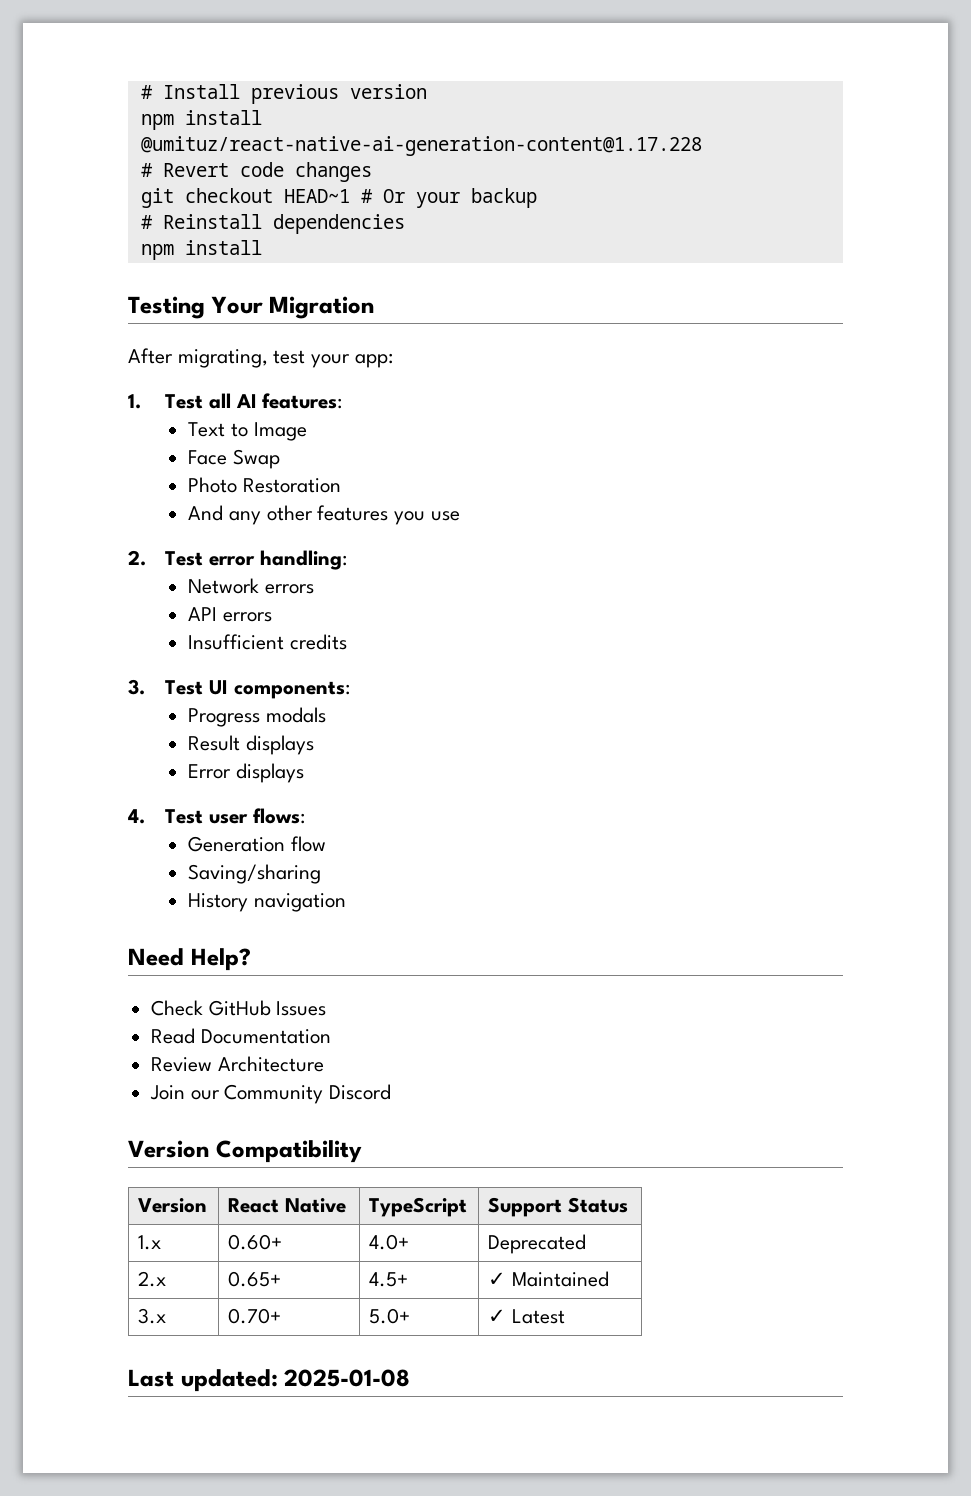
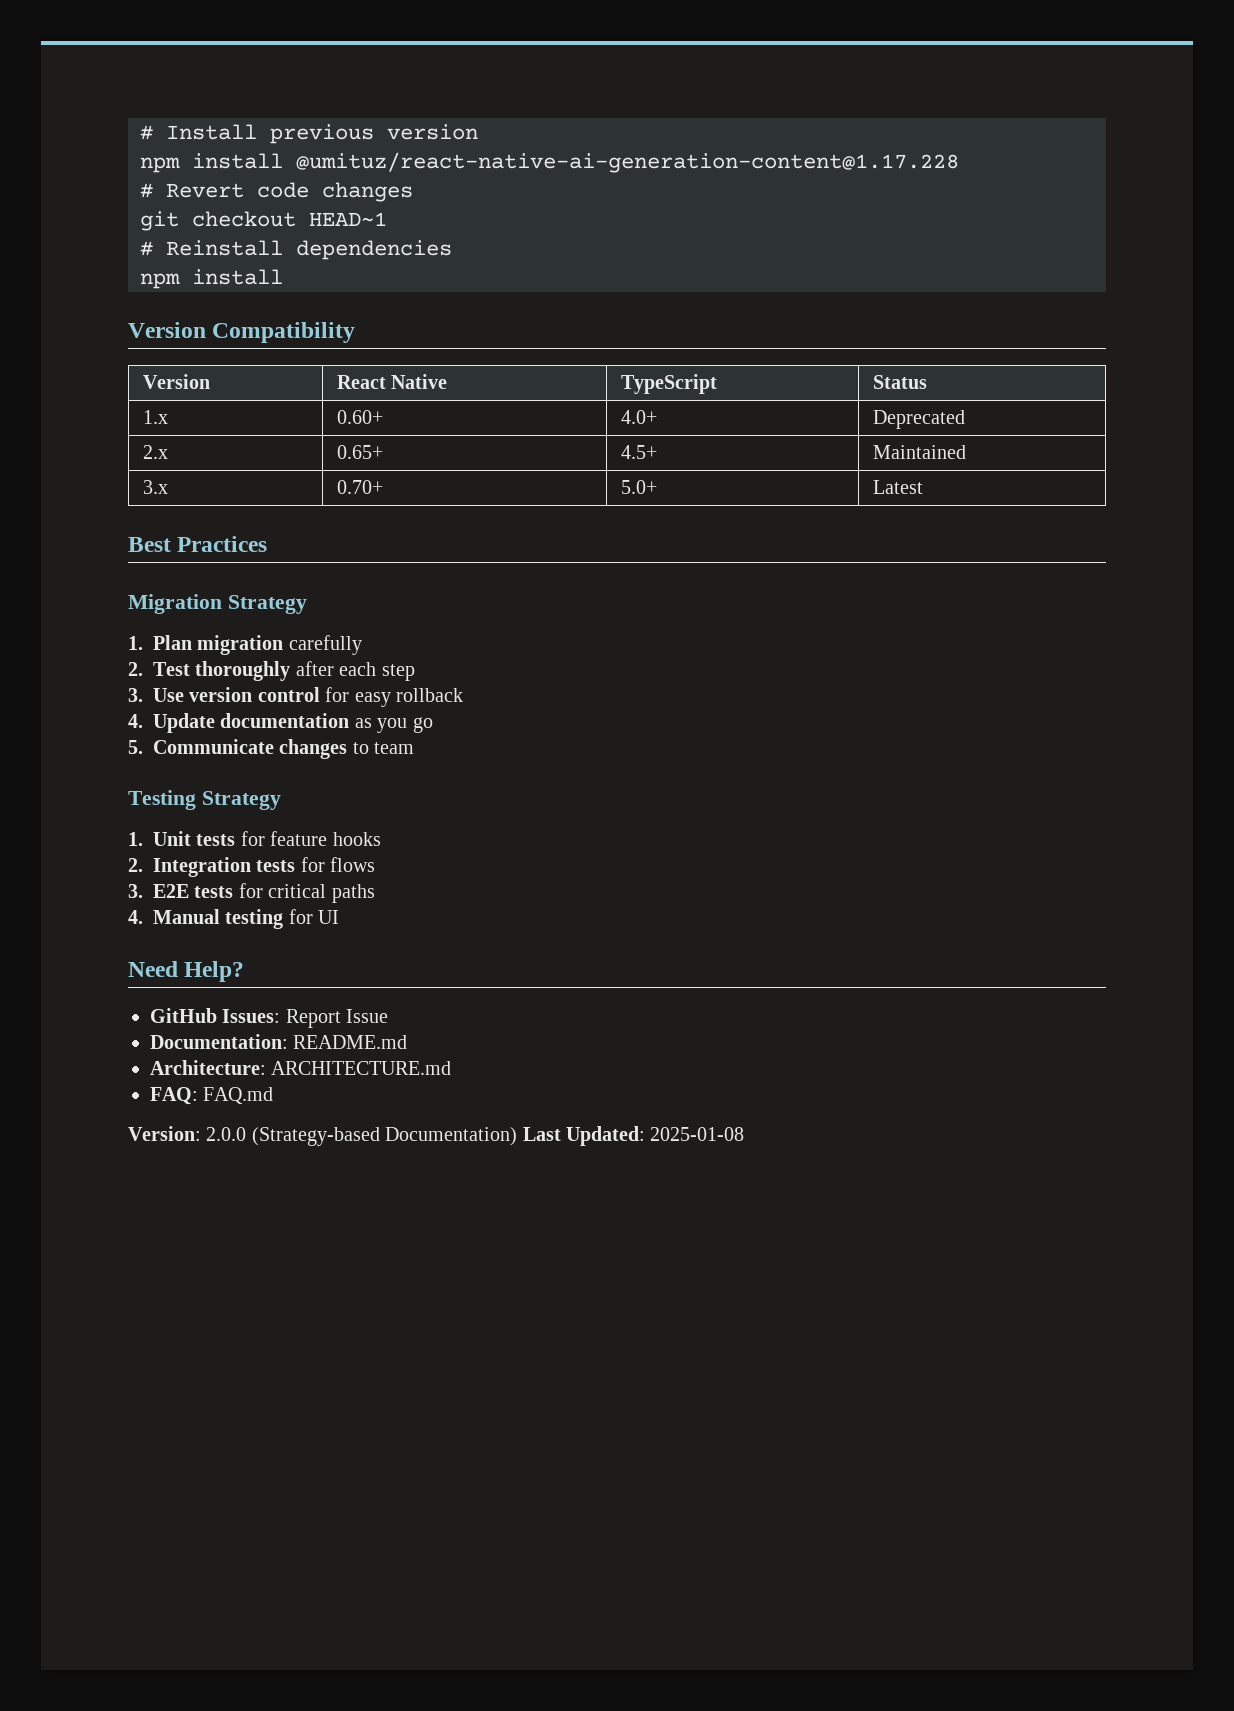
- git checkout HEAD~1 # Or your backup
+ git checkout HEAD~1
- Testing Your Migration
- After migrating, test your app:
- 1. Test all AI features:
- Text to Image
- Face Swap
- Photo Restoration
- And any other features you use
- 2. Test error handling:
- Network errors
- API errors
- Insufficient credits
- 3. Test UI components:
- Progress modals
- Result displays
- Error displays
- 4. Test user flows:
- Generation flow
- Saving/sharing
- History navigation
- Need Help?
- Check GitHub Issues
- Read Documentation
- Review Architecture
- Join our Community Discord
- Version | React Native | TypeScript | Support Status
+ Version | React Native | TypeScript | Status
- 2.x | 0.65+ | 4.5+ | ✓ Maintained
+ 2.x | 0.65+ | 4.5+ | Maintained
- 3.x | 0.70+ | 5.0+ | ✓ Latest
+ 3.x | 0.70+ | 5.0+ | Latest
- Last updated: 2025-01-08
+ Best Practices
+ Migration Strategy
+ 1. Plan migration carefully
+ 2. Test thoroughly after each step
+ 3. Use version control for easy rollback
+ 4. Update documentation as you go
+ 5. Communicate changes to team
+ Testing Strategy
+ 1. Unit tests for feature hooks
+ 2. Integration tests for flows
+ 3. E2E tests for critical paths
+ 4. Manual testing for UI
+ Need Help?
+ GitHub Issues: Report Issue
+ Documentation: README.md
+ Architecture: ARCHITECTURE.md
+ FAQ: FAQ.md
+ Version: 2.0.0 (Strategy-based Documentation) Last Updated: 2025-01-08

